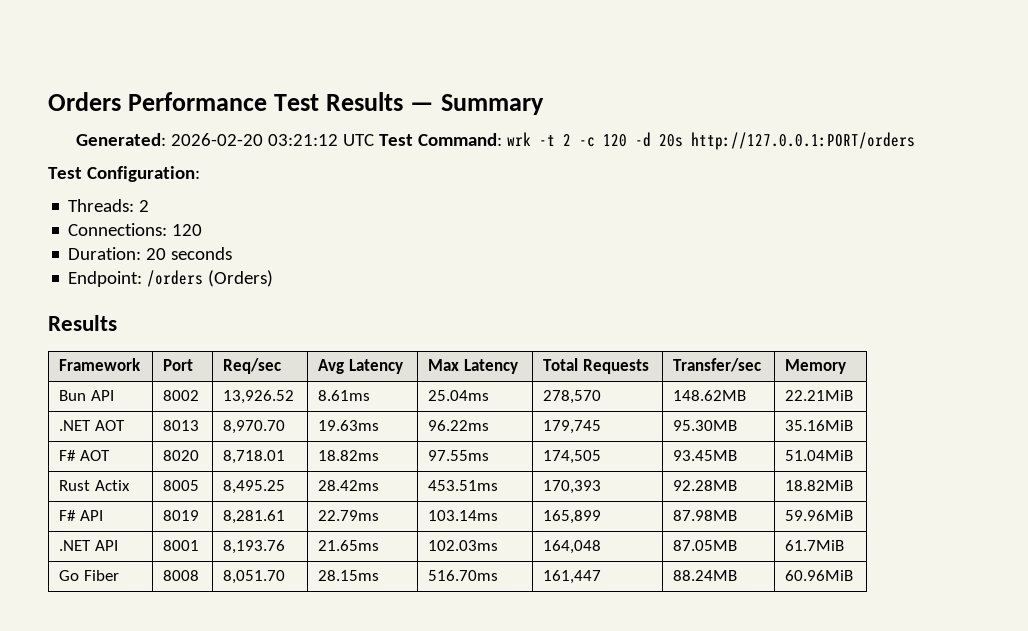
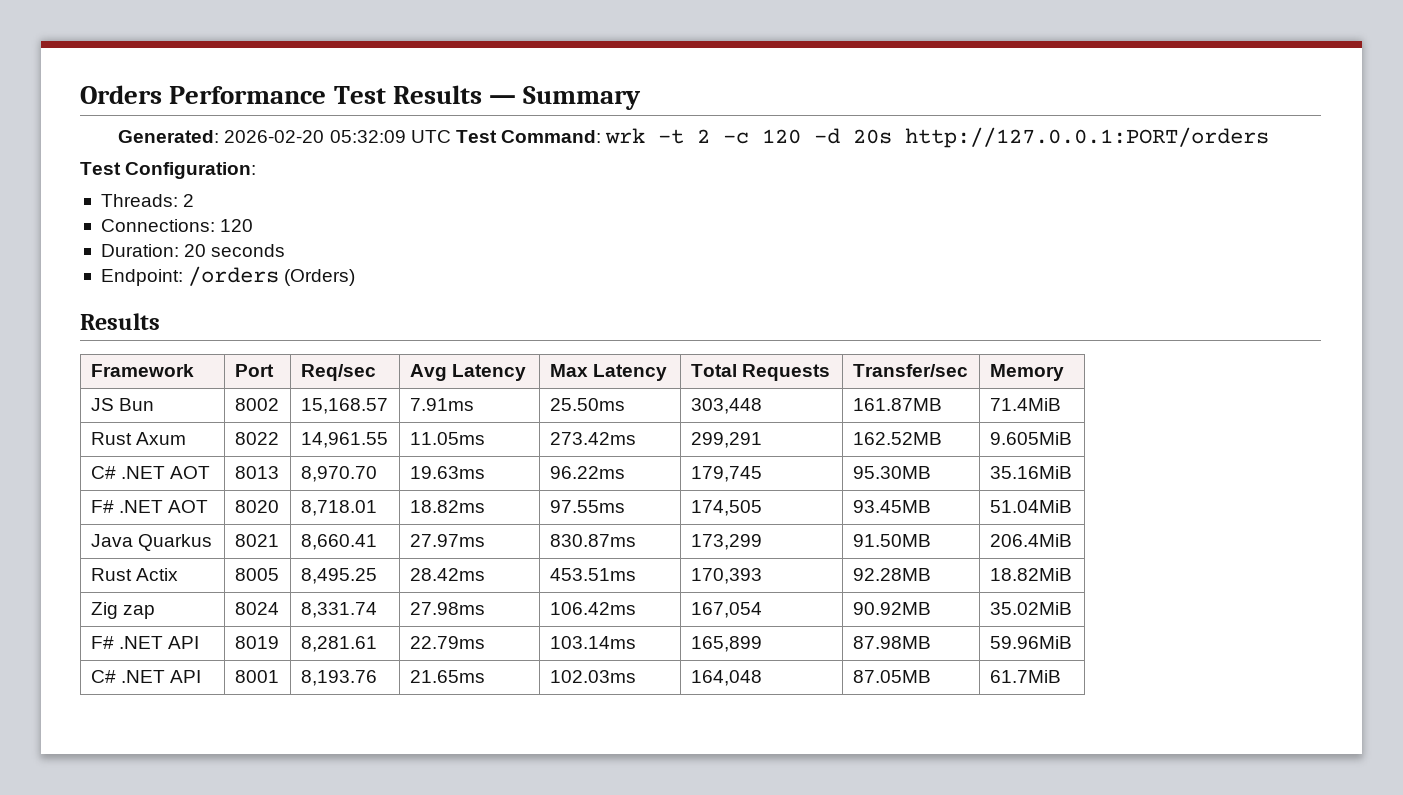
- Generated: 2026-02-20 03:21:12 UTC Test Command: wrk -t 2 -c 120 -d 20s http://127.0.0.1:PORT/orders
+ Generated: 2026-02-20 05:32:09 UTC Test Command: wrk -t 2 -c 120 -d 20s http://127.0.0.1:PORT/orders
- Bun API | 8002 | 13,926.52 | 8.61ms | 25.04ms | 278,570 | 148.62MB | 22.21MiB
- .NET AOT | 8013 | 8,970.70 | 19.63ms | 96.22ms | 179,745 | 95.30MB | 35.16MiB
+ JS Bun | 8002 | 15,168.57 | 7.91ms | 25.50ms | 303,448 | 161.87MB | 71.4MiB
+ Rust Axum | 8022 | 14,961.55 | 11.05ms | 273.42ms | 299,291 | 162.52MB | 9.605MiB
+ C# .NET AOT | 8013 | 8,970.70 | 19.63ms | 96.22ms | 179,745 | 95.30MB | 35.16MiB
- F# AOT | 8020 | 8,718.01 | 18.82ms | 97.55ms | 174,505 | 93.45MB | 51.04MiB
+ F# .NET AOT | 8020 | 8,718.01 | 18.82ms | 97.55ms | 174,505 | 93.45MB | 51.04MiB
+ Java Quarkus | 8021 | 8,660.41 | 27.97ms | 830.87ms | 173,299 | 91.50MB | 206.4MiB
- F# API | 8019 | 8,281.61 | 22.79ms | 103.14ms | 165,899 | 87.98MB | 59.96MiB
+ Zig zap | 8024 | 8,331.74 | 27.98ms | 106.42ms | 167,054 | 90.92MB | 35.02MiB
+ F# .NET API | 8019 | 8,281.61 | 22.79ms | 103.14ms | 165,899 | 87.98MB | 59.96MiB
- .NET API | 8001 | 8,193.76 | 21.65ms | 102.03ms | 164,048 | 87.05MB | 61.7MiB
+ C# .NET API | 8001 | 8,193.76 | 21.65ms | 102.03ms | 164,048 | 87.05MB | 61.7MiB
- Go Fiber | 8008 | 8,051.70 | 28.15ms | 516.70ms | 161,447 | 88.24MB | 60.96MiB

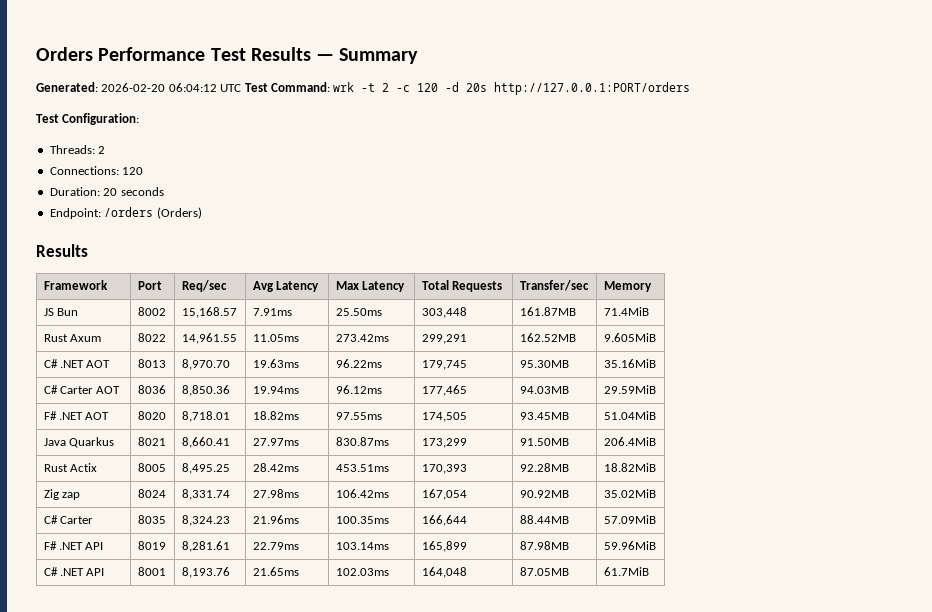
- Generated: 2026-02-20 05:32:09 UTC Test Command: wrk -t 2 -c 120 -d 20s http://127.0.0.1:PORT/orders
+ Generated: 2026-02-20 06:04:12 UTC Test Command: wrk -t 2 -c 120 -d 20s http://127.0.0.1:PORT/orders
+ C# Carter AOT | 8036 | 8,850.36 | 19.94ms | 96.12ms | 177,465 | 94.03MB | 29.59MiB
+ C# Carter | 8035 | 8,324.23 | 21.96ms | 100.35ms | 166,644 | 88.44MB | 57.09MiB

